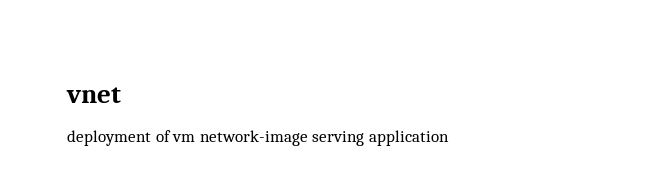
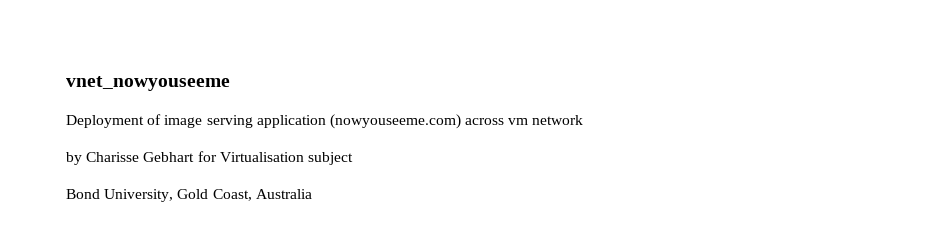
- vnet
- deployment of vm network-image serving application
+ vnet_nowyouseeme
+ Deployment of image serving application (nowyouseeme.com) across vm network
+ by Charisse Gebhart for Virtualisation subject
+ Bond University, Gold Coast, Australia

